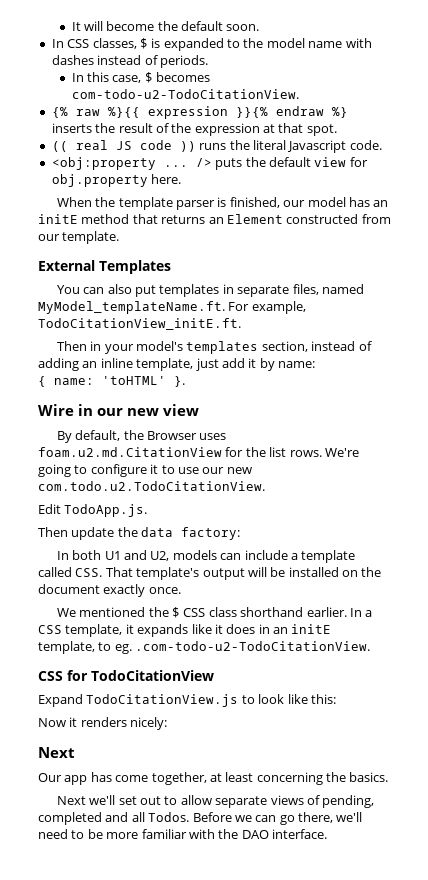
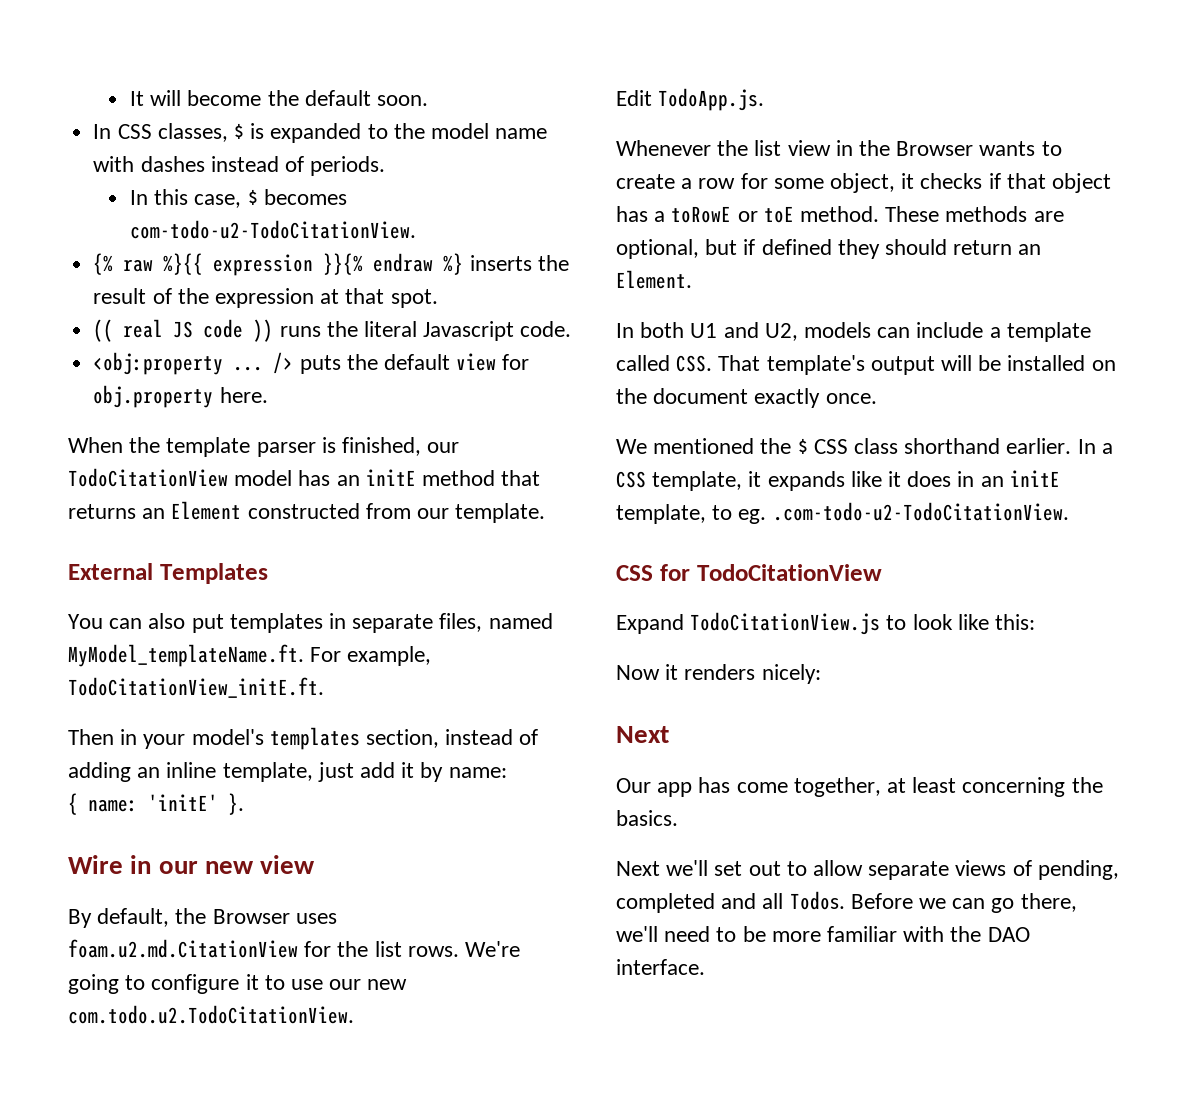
- When the template parser is finished, our model has an initE method that returns an Element constructed from our template.
+ When the template parser is finished, our TodoCitationView model has an initE method that returns an Element constructed from our template.
- { name: 'toHTML' }.
+ { name: 'initE' }.
- Then update the data factory:
+ Whenever the list view in the Browser wants to create a row for some object, it checks if that object has a toRowE or toE method. These methods are optional, but if defined they should return an Element.

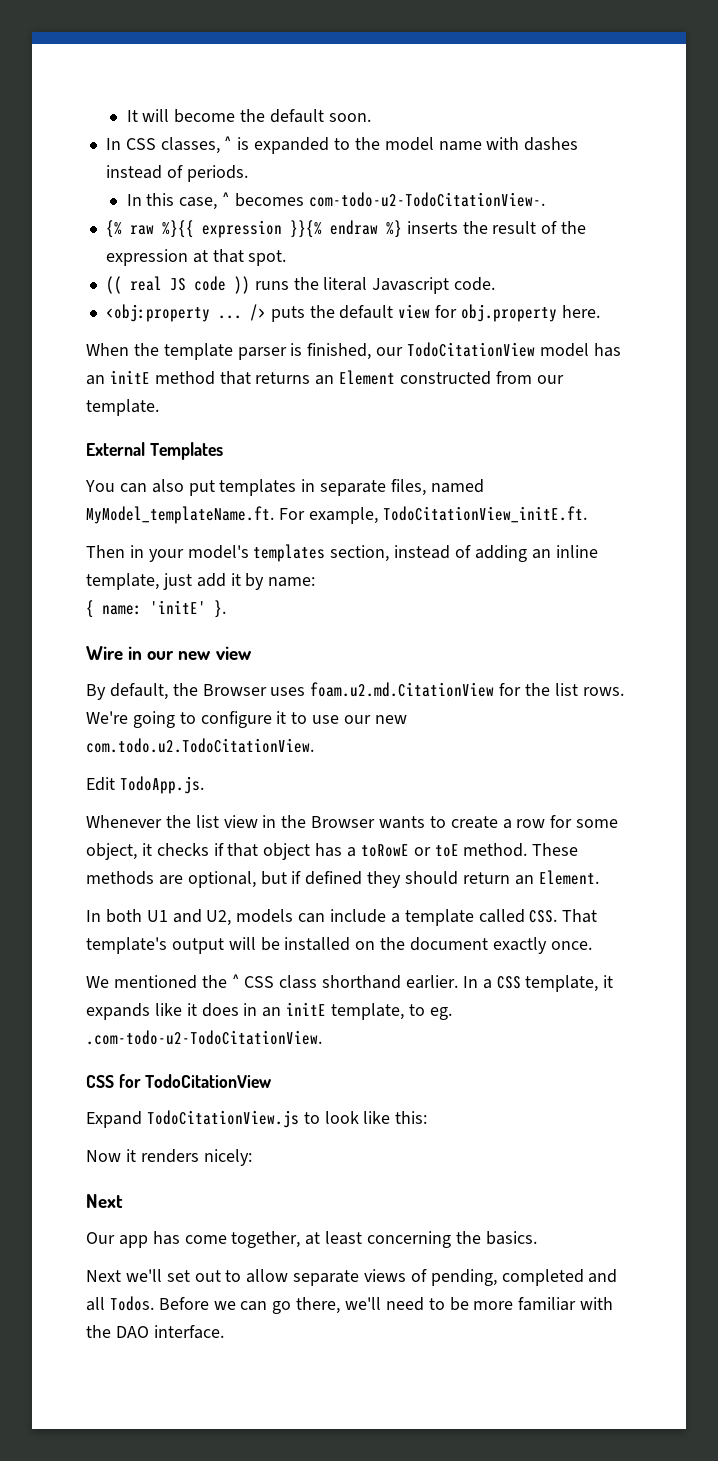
- In CSS classes, $ is expanded to the model name with dashes instead of periods.
+ In CSS classes, ^ is expanded to the model name with dashes instead of periods.
- In this case, $ becomes com-todo-u2-TodoCitationView.
+ In this case, ^ becomes com-todo-u2-TodoCitationView-.
- We mentioned the $ CSS class shorthand earlier.
+ We mentioned the ^ CSS class shorthand earlier.

